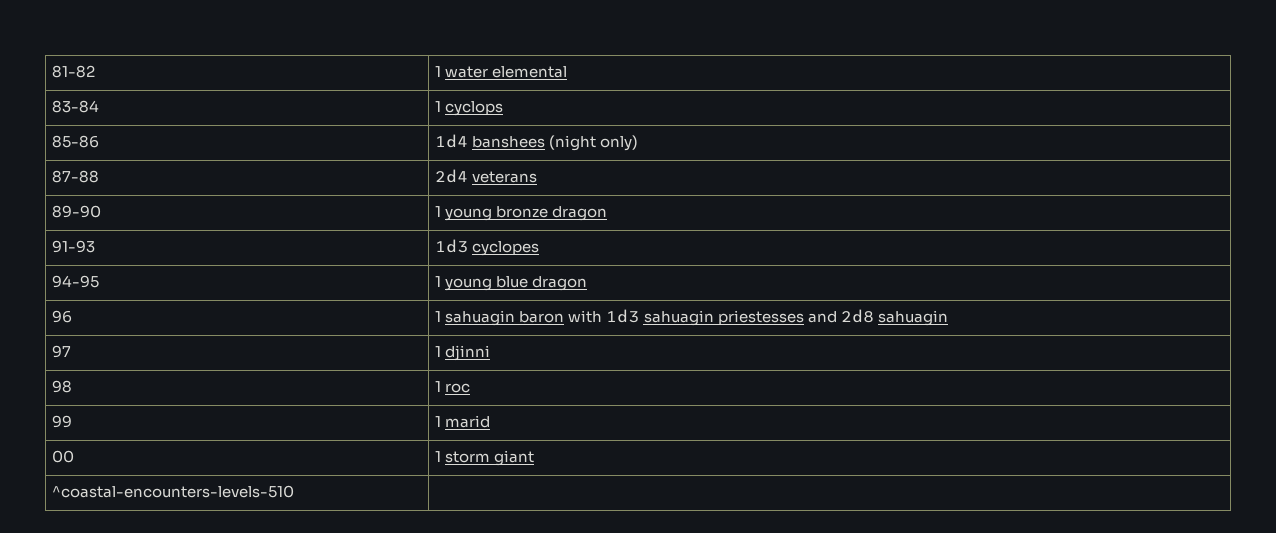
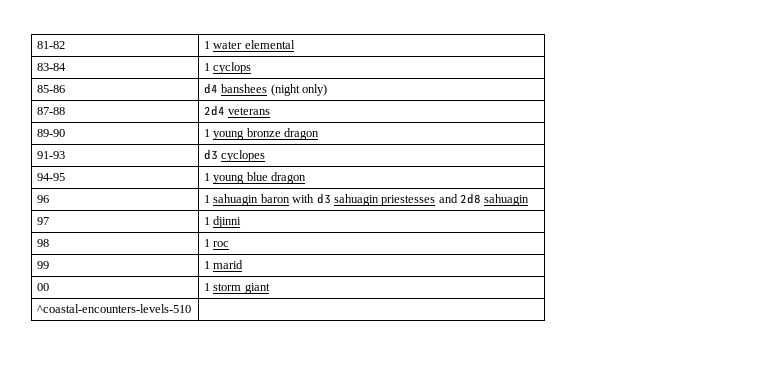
- 85-86 | 1d4 banshees (night only)
+ 85-86 | d4 banshees (night only)
- 91-93 | 1d3 cyclopes
+ 91-93 | d3 cyclopes
- 96 | 1 sahuagin baron with 1d3 sahuagin priestesses and 2d8 sahuagin
+ 96 | 1 sahuagin baron with d3 sahuagin priestesses and 2d8 sahuagin

